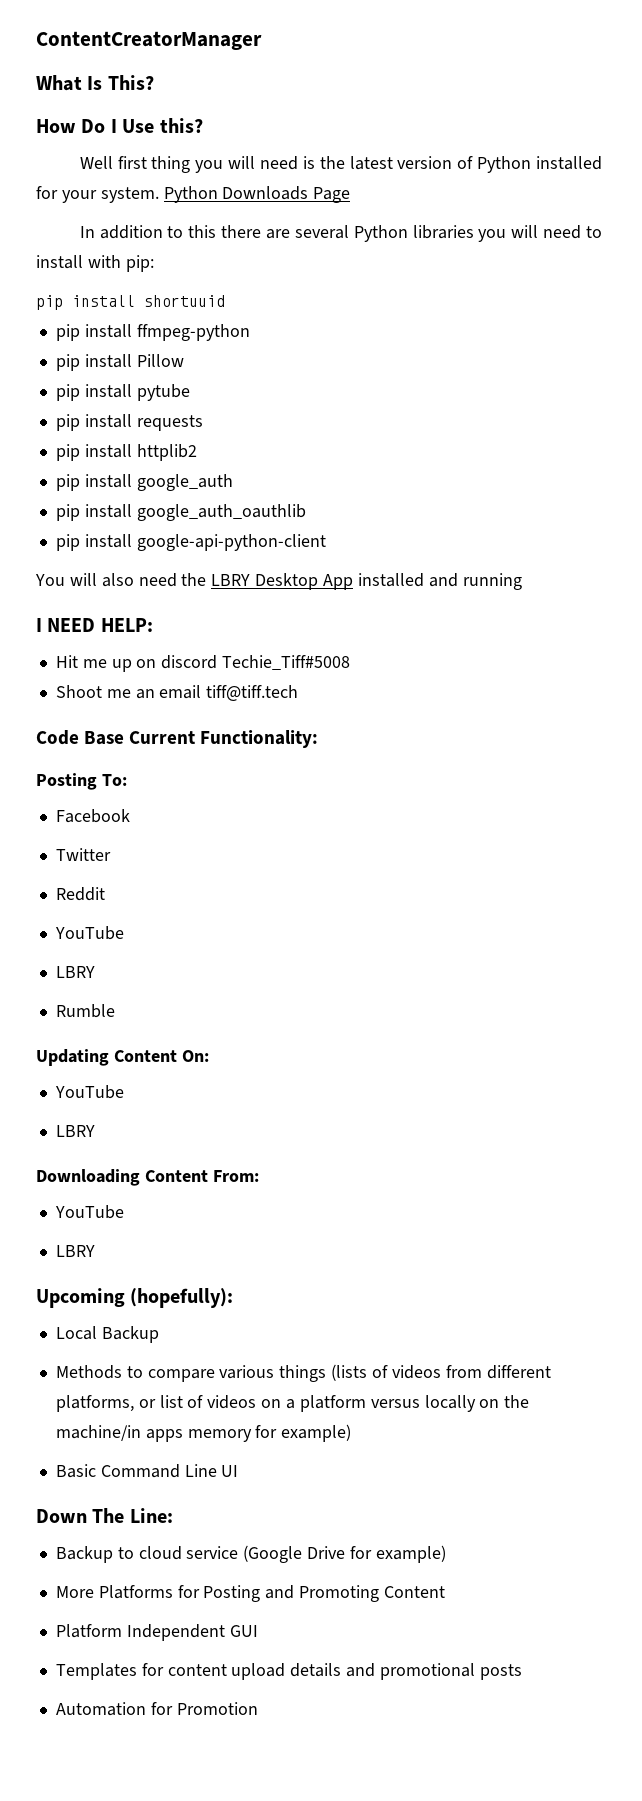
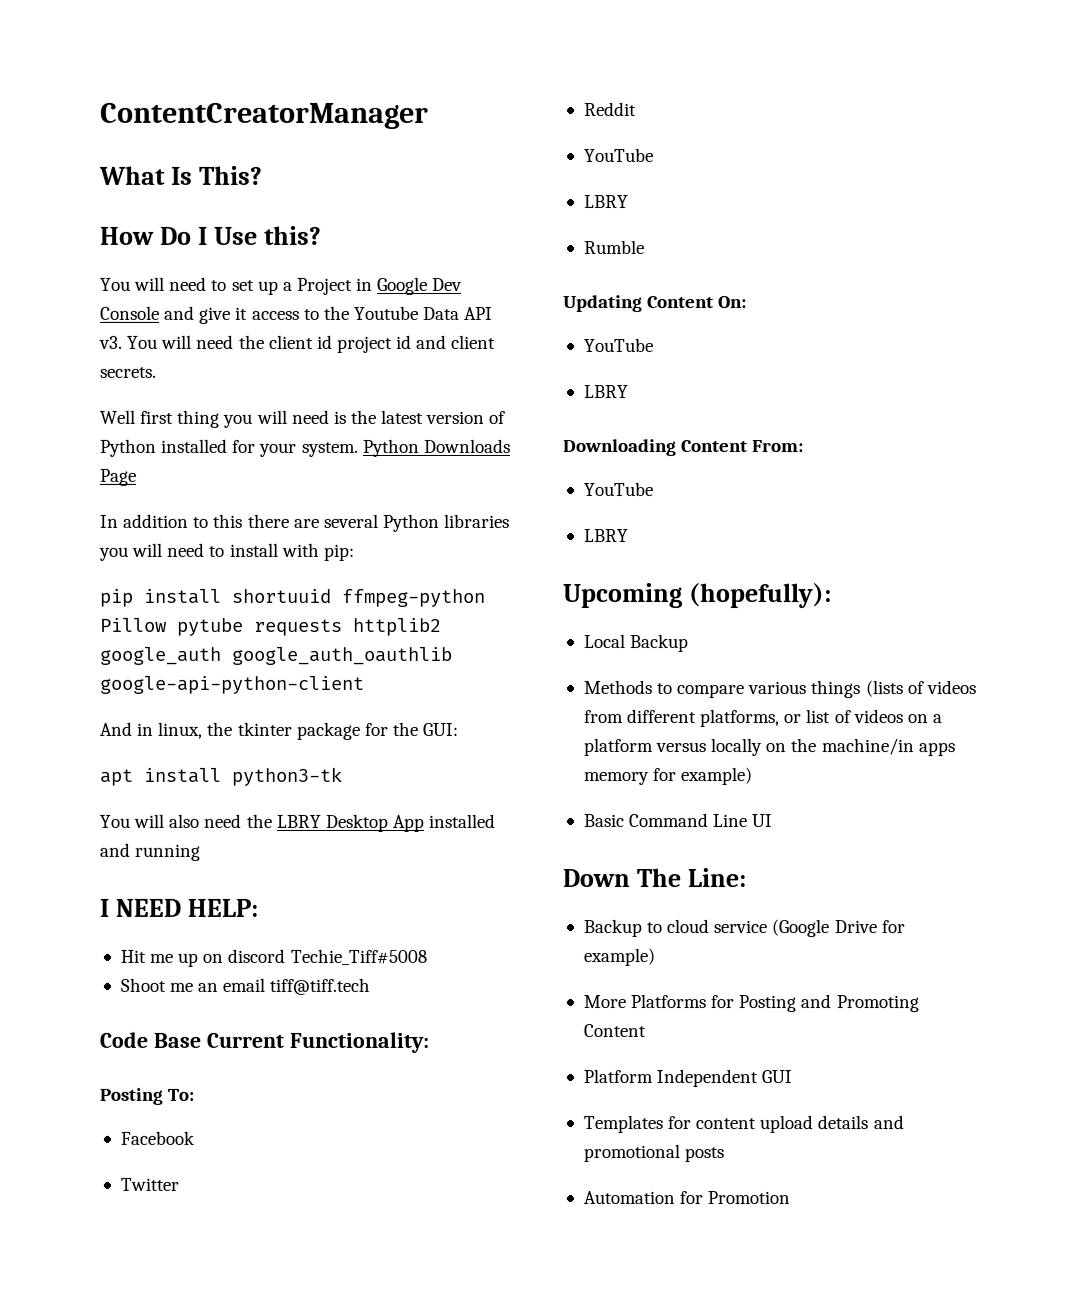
+ You will need to set up a Project in Google Dev Console and give it access to the Youtube Data API v3. You will need the client id project id and client secrets.
- pip install shortuuid
- pip install ffmpeg-python
- pip install Pillow
- pip install pytube
- pip install requests
- pip install httplib2
- pip install google_auth
- pip install google_auth_oauthlib
- pip install google-api-python-client
+ pip install shortuuid ffmpeg-python Pillow pytube requests httplib2 google_auth google_auth_oauthlib google-api-python-client
+ And in linux, the tkinter package for the GUI:
+ apt install python3-tk

